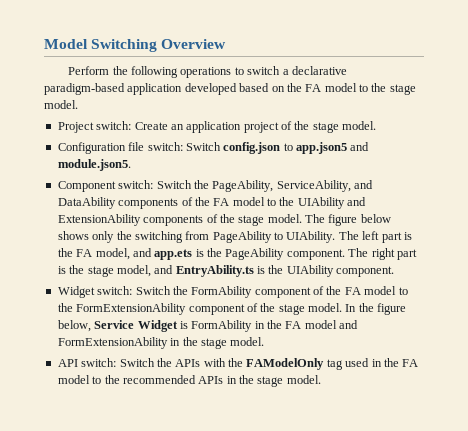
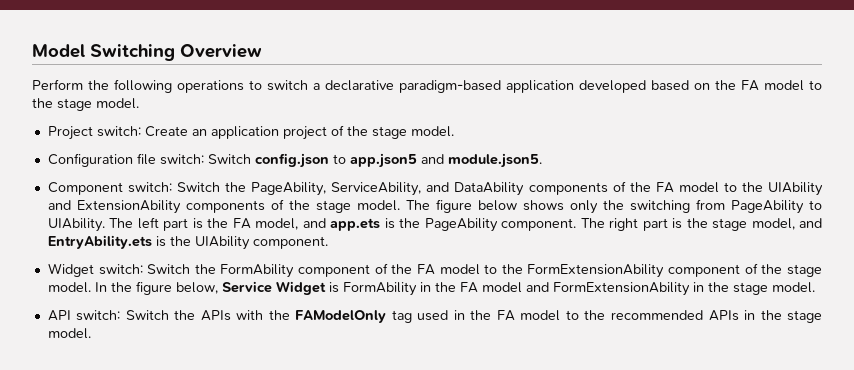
- The right part is the stage model, and EntryAbility.ts is the UIAbility component.
+ The right part is the stage model, and EntryAbility.ets is the UIAbility component.

